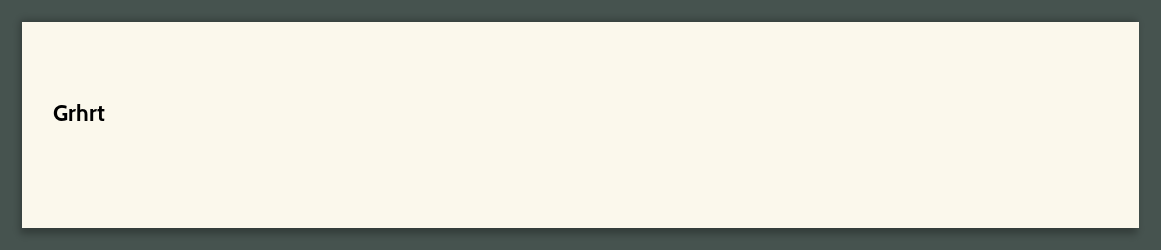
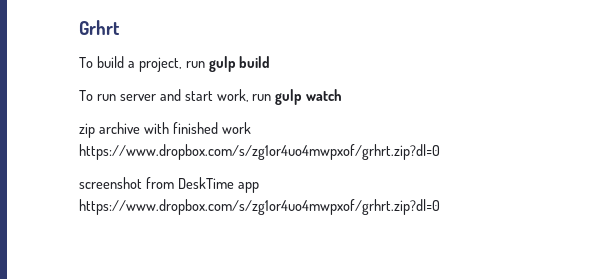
+ To build a project, run gulp build
+ To run server and start work, run gulp watch
+ zip archive with finished work https://www.dropbox.com/s/zg1or4uo4mwpxof/grhrt.zip?dl=0
+ screenshot from DeskTime app https://www.dropbox.com/s/zg1or4uo4mwpxof/grhrt.zip?dl=0

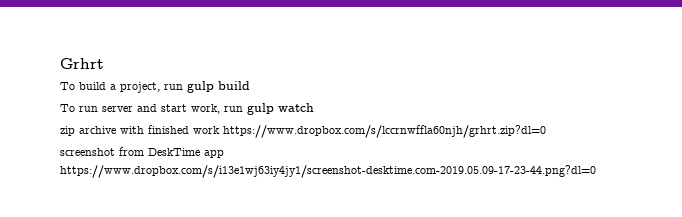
- zip archive with finished work https://www.dropbox.com/s/zg1or4uo4mwpxof/grhrt.zip?dl=0
+ zip archive with finished work https://www.dropbox.com/s/lccrnwffla60njh/grhrt.zip?dl=0
- screenshot from DeskTime app https://www.dropbox.com/s/zg1or4uo4mwpxof/grhrt.zip?dl=0
+ screenshot from DeskTime app https://www.dropbox.com/s/i13e1wj63iy4jy1/screenshot-desktime.com-2019.05.09-17-23-44.png?dl=0

